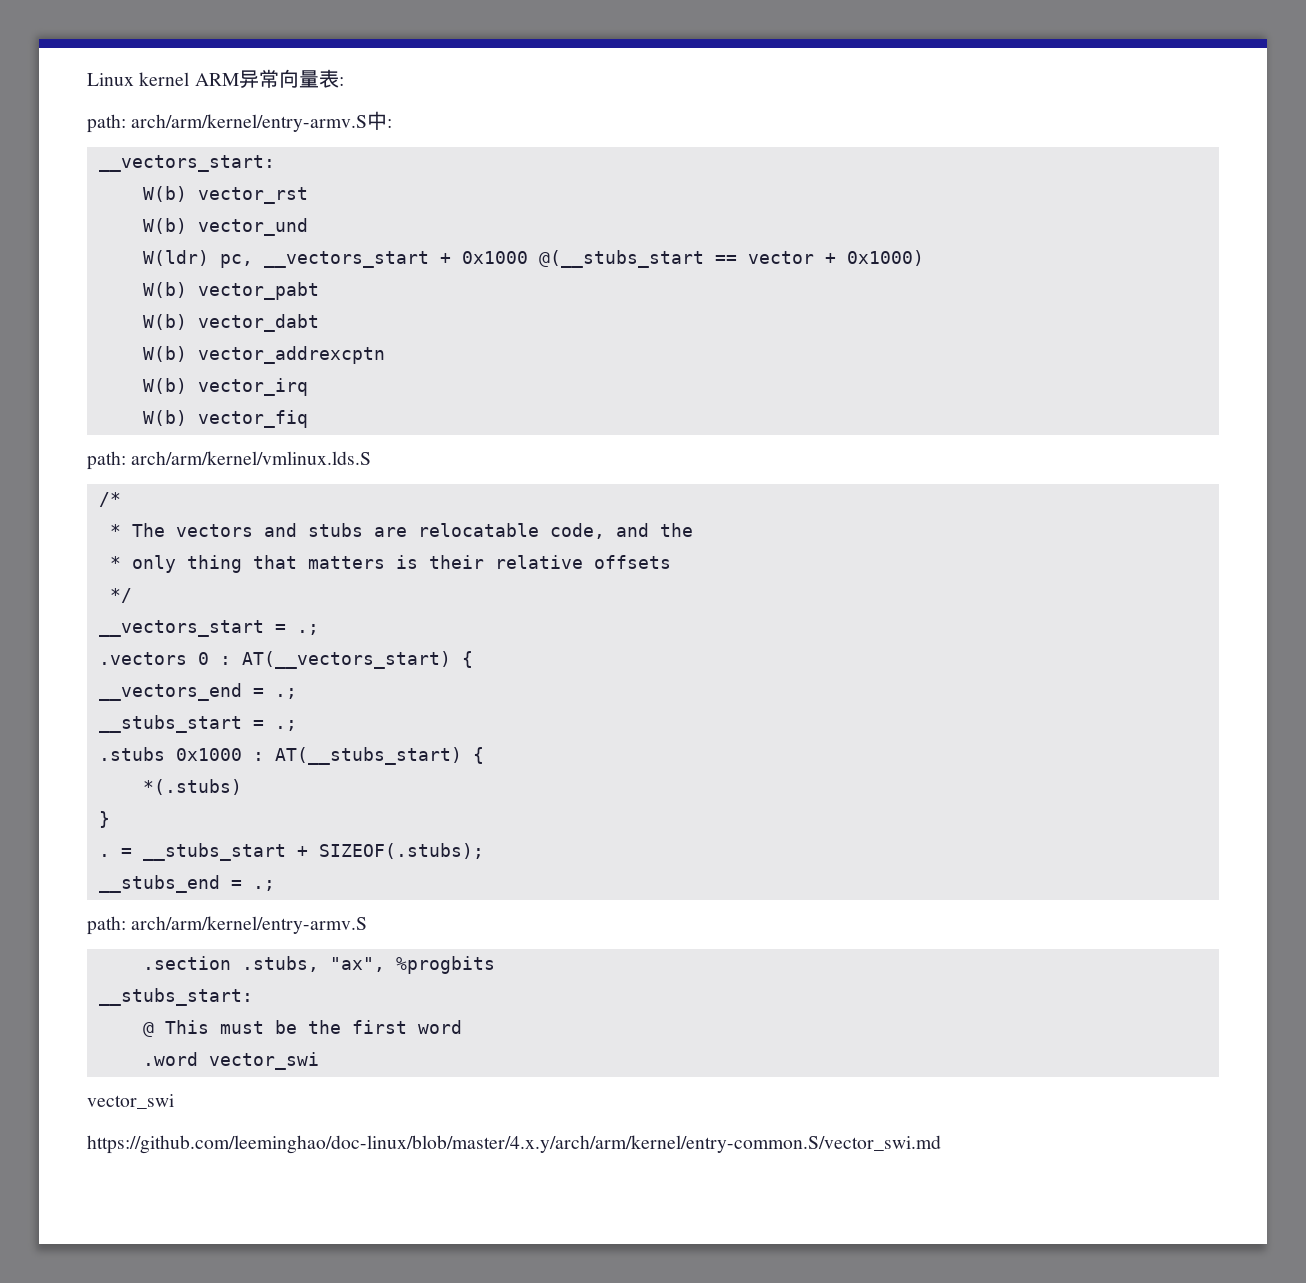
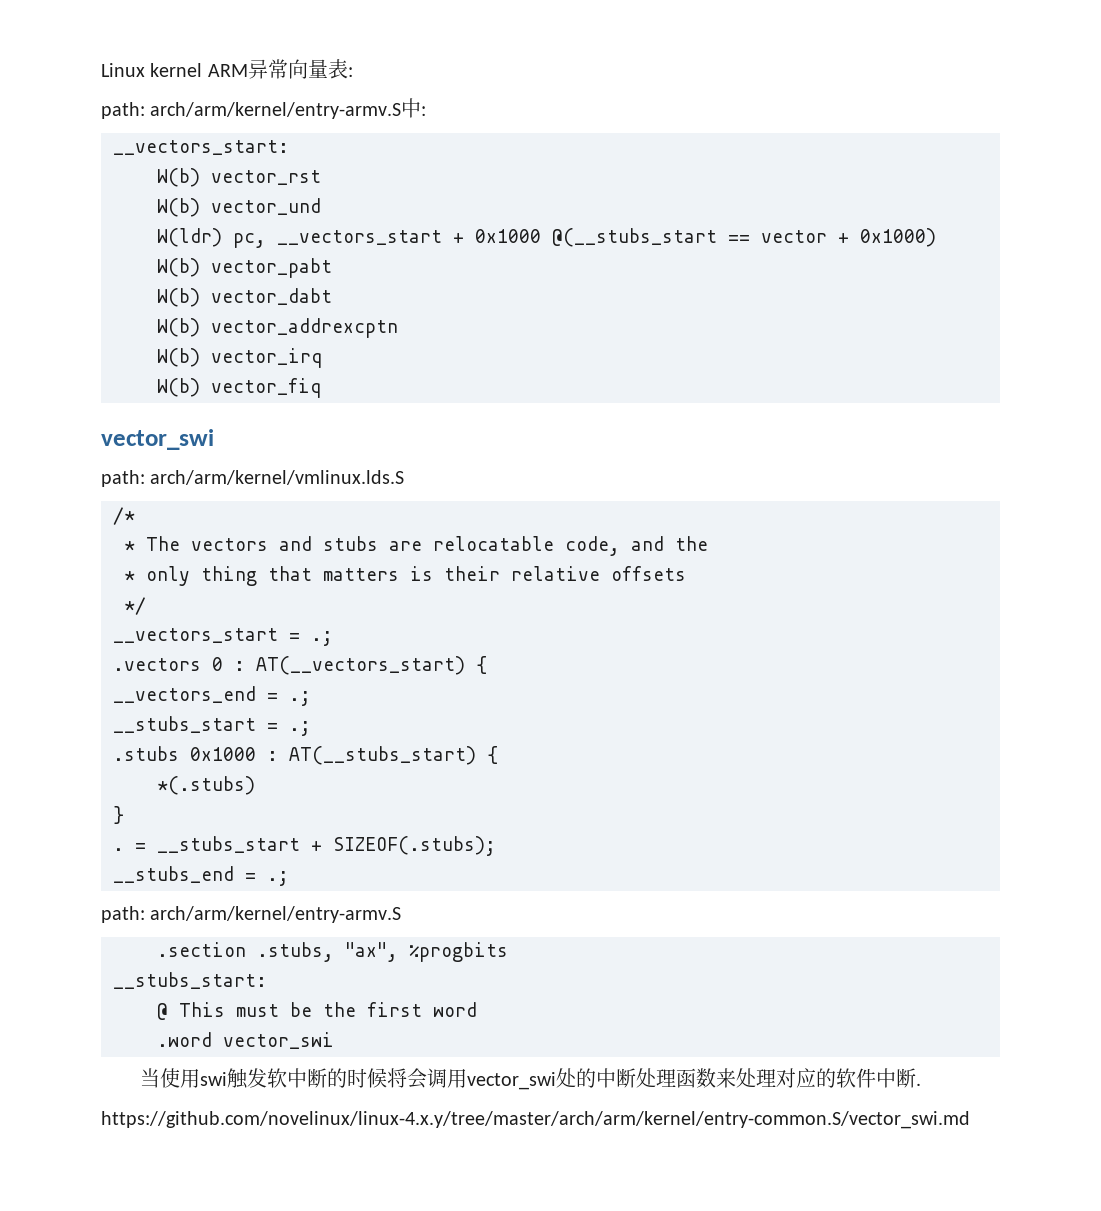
  W(b) vector_fiq
+ vector_swi
  .word vector_swi
- vector_swi
- https://github.com/leeminghao/doc-linux/blob/master/4.x.y/arch/arm/kernel/entry-common.S/vector_swi.md
+ 当使用swi触发软中断的时候将会调用vector_swi处的中断处理函数来处理对应的软件中断.
+ https://github.com/novelinux/linux-4.x.y/tree/master/arch/arm/kernel/entry-common.S/vector_swi.md

